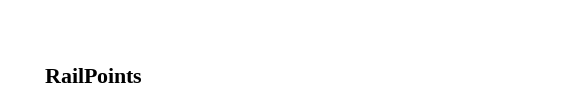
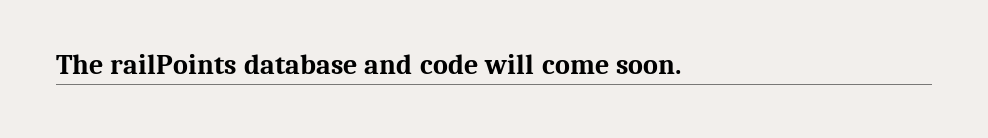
- RailPoints
+ The railPoints database and code will come soon.

